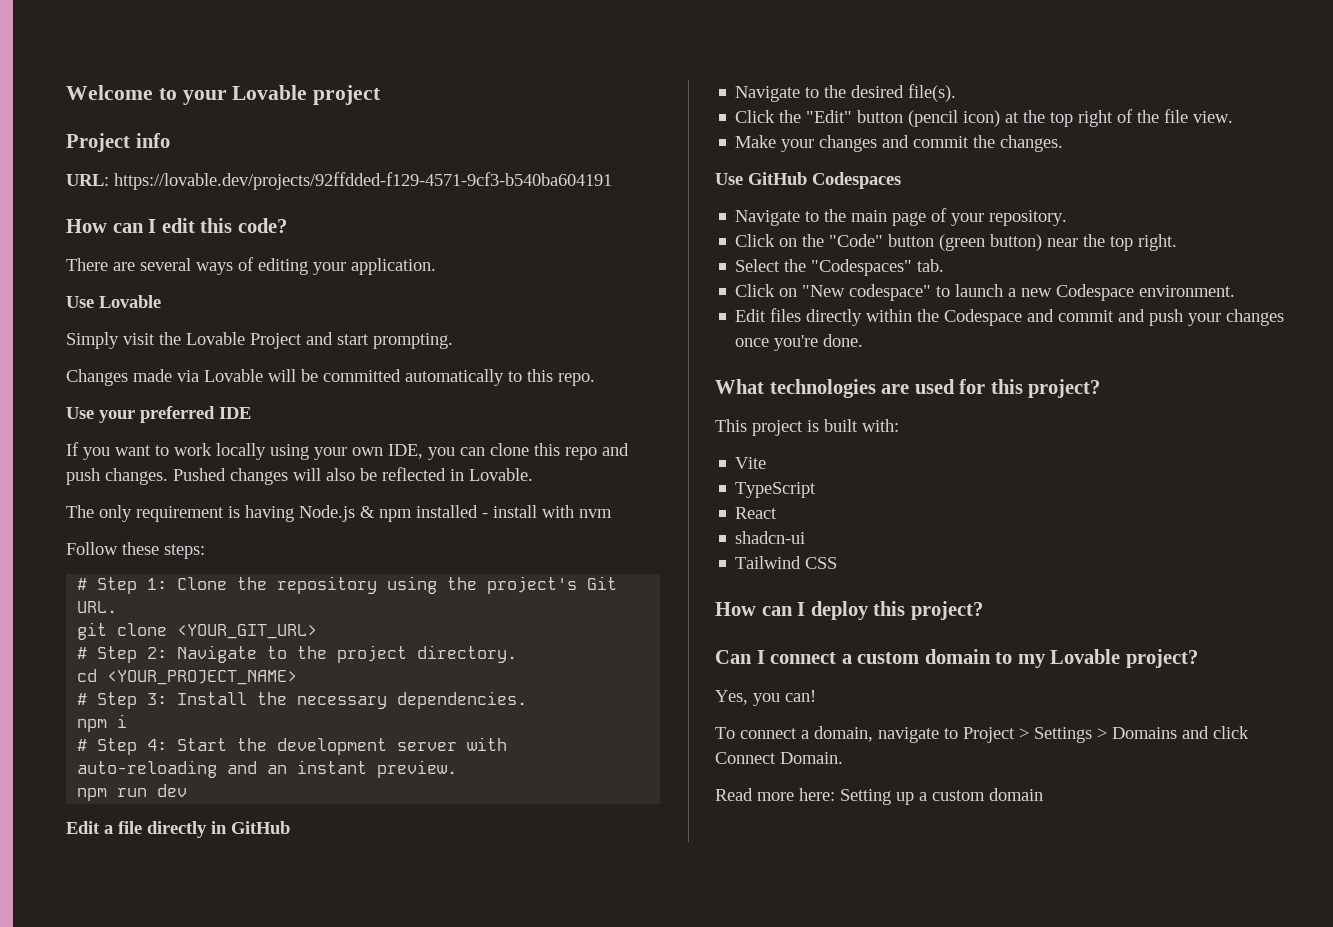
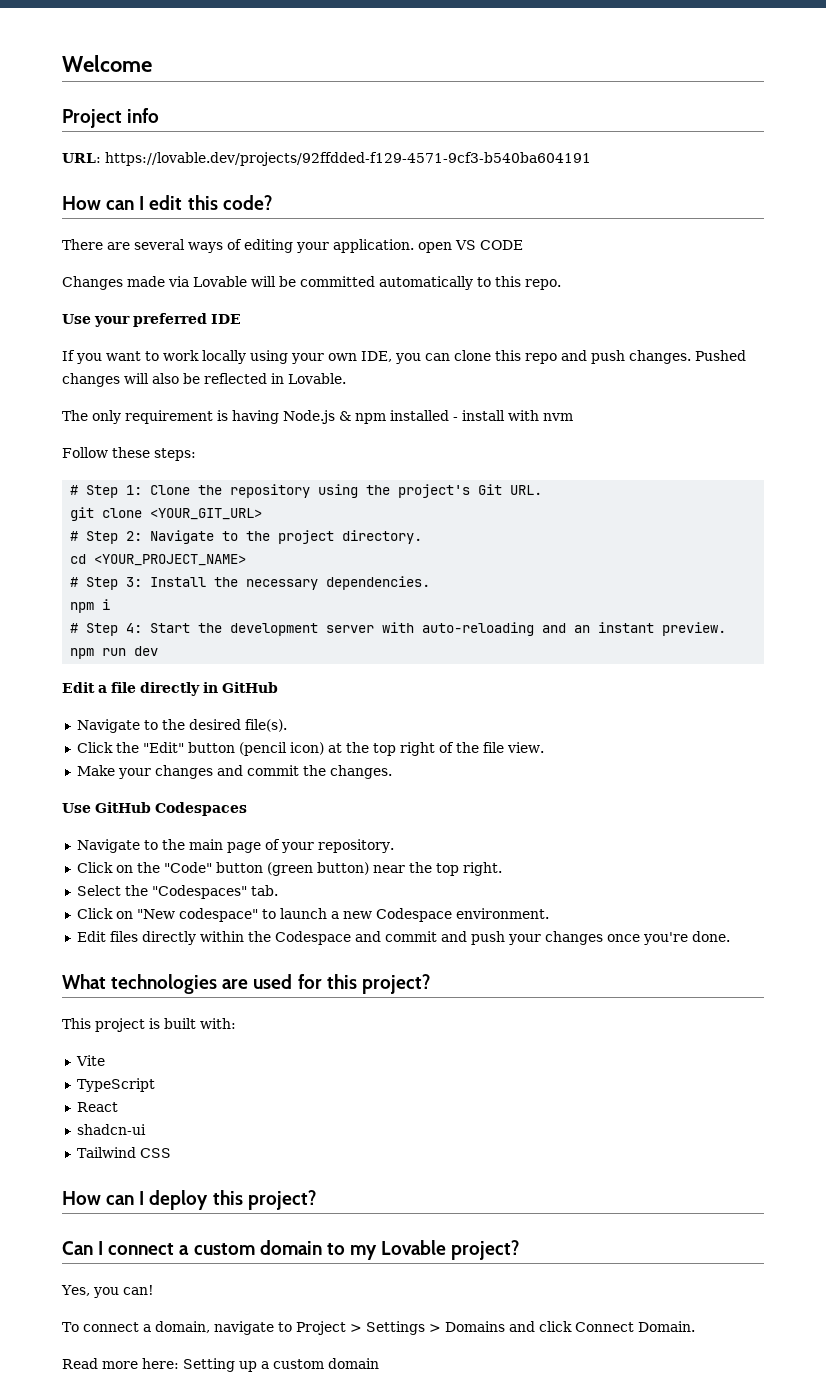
- Welcome to your Lovable project
+ Welcome
- There are several ways of editing your application.
- Use Lovable
- Simply visit the Lovable Project and start prompting.
+ There are several ways of editing your application. open VS CODE

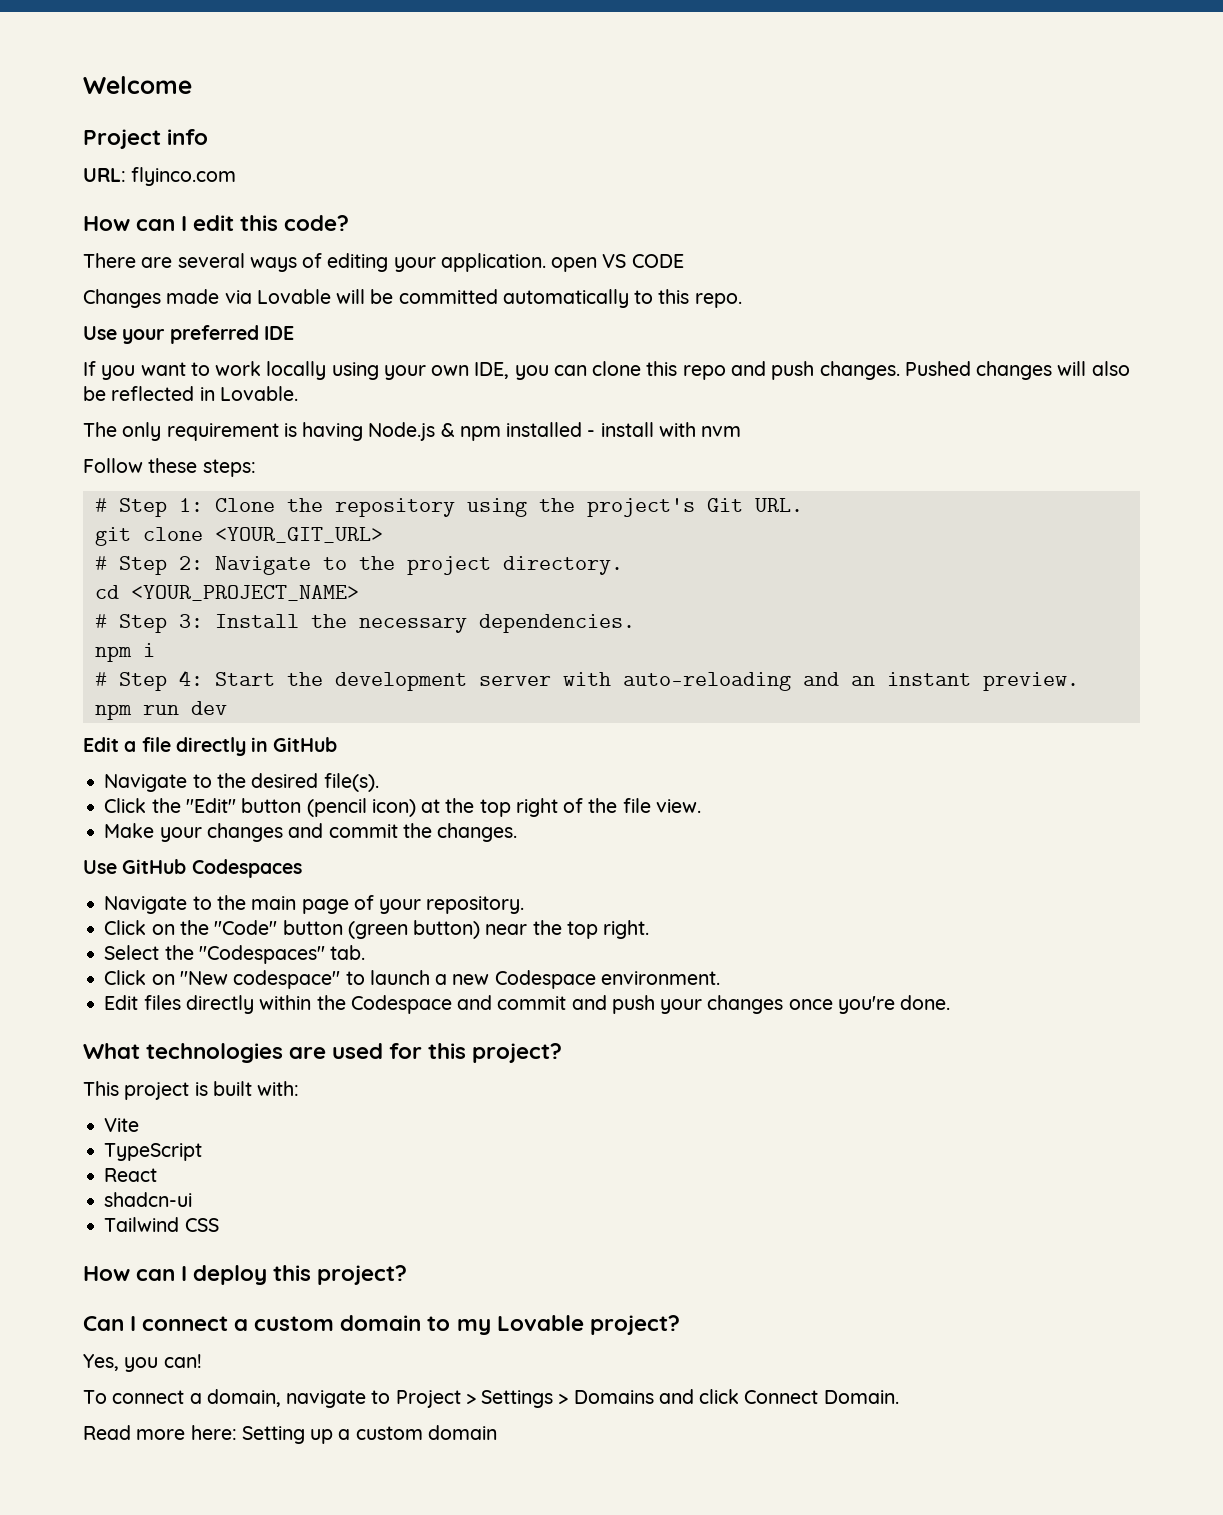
- URL: https://lovable.dev/projects/92ffdded-f129-4571-9cf3-b540ba604191
+ URL: flyinco.com

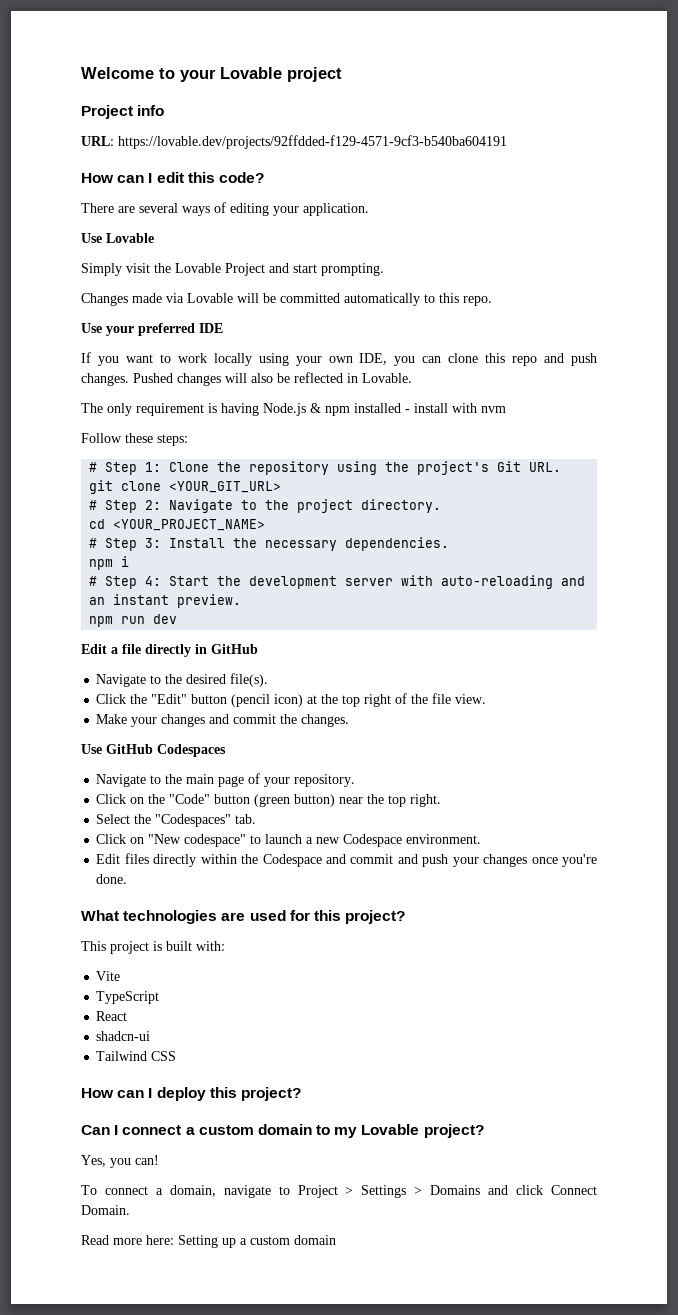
- Welcome
+ Welcome to your Lovable project
- URL: flyinco.com
+ URL: https://lovable.dev/projects/92ffdded-f129-4571-9cf3-b540ba604191
- There are several ways of editing your application. open VS CODE
+ There are several ways of editing your application.
+ Use Lovable
+ Simply visit the Lovable Project and start prompting.

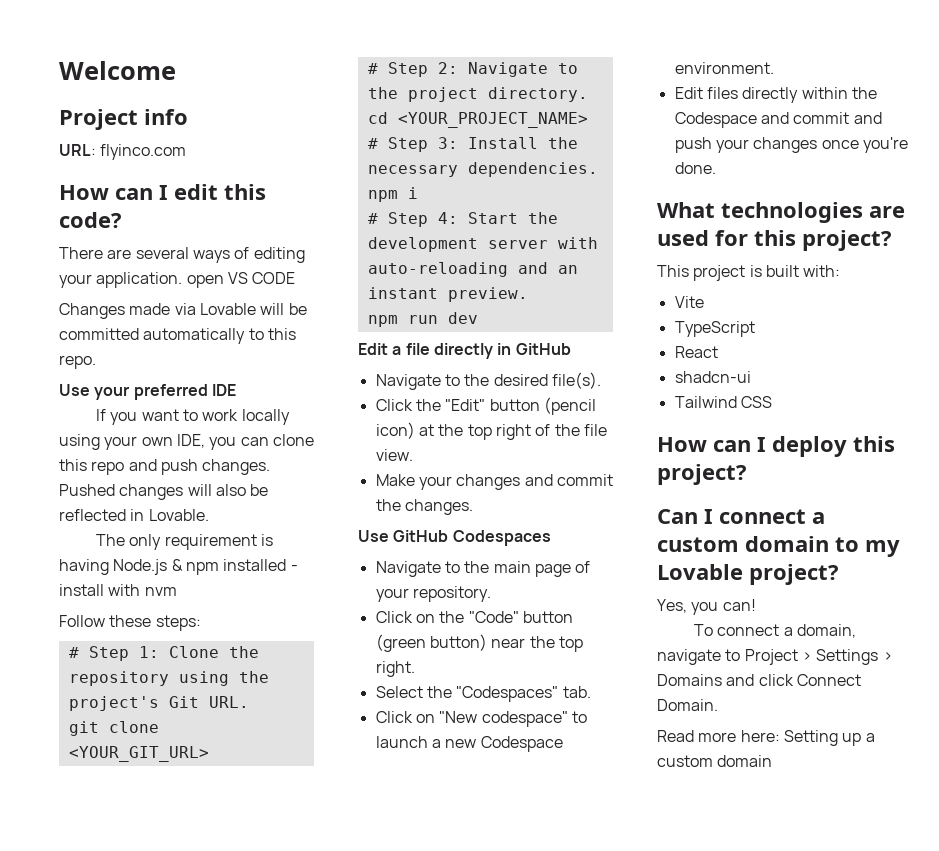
- Welcome to your Lovable project
+ Welcome
- URL: https://lovable.dev/projects/92ffdded-f129-4571-9cf3-b540ba604191
+ URL: flyinco.com
- There are several ways of editing your application.
- Use Lovable
- Simply visit the Lovable Project and start prompting.
+ There are several ways of editing your application. open VS CODE

